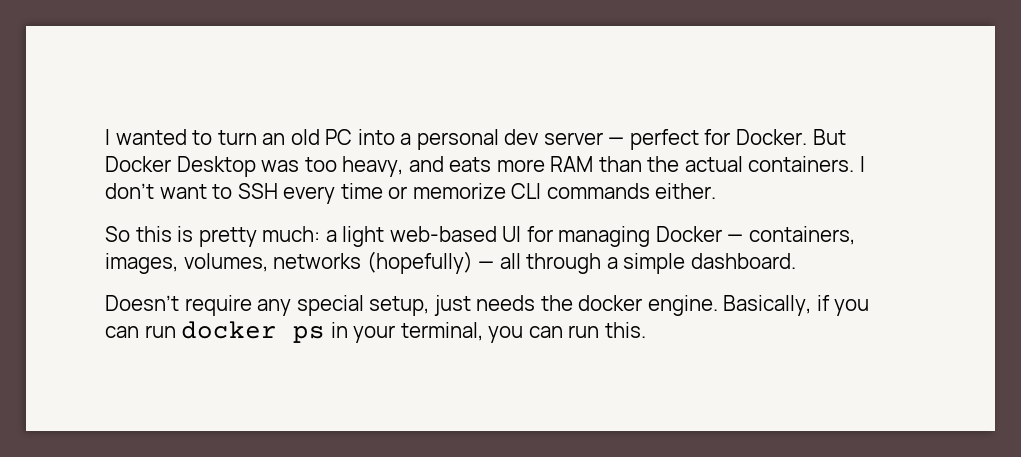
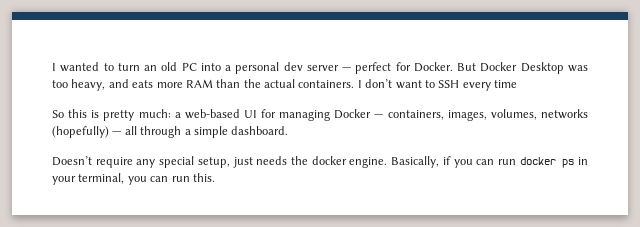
- I don’t want to SSH every time or memorize CLI commands either.
+ I don’t want to SSH every time
- So this is pretty much: a light web-based UI for managing Docker — containers, images, volumes, networks (hopefully) — all through a simple dashboard.
+ So this is pretty much: a web-based UI for managing Docker — containers, images, volumes, networks (hopefully) — all through a simple dashboard.

